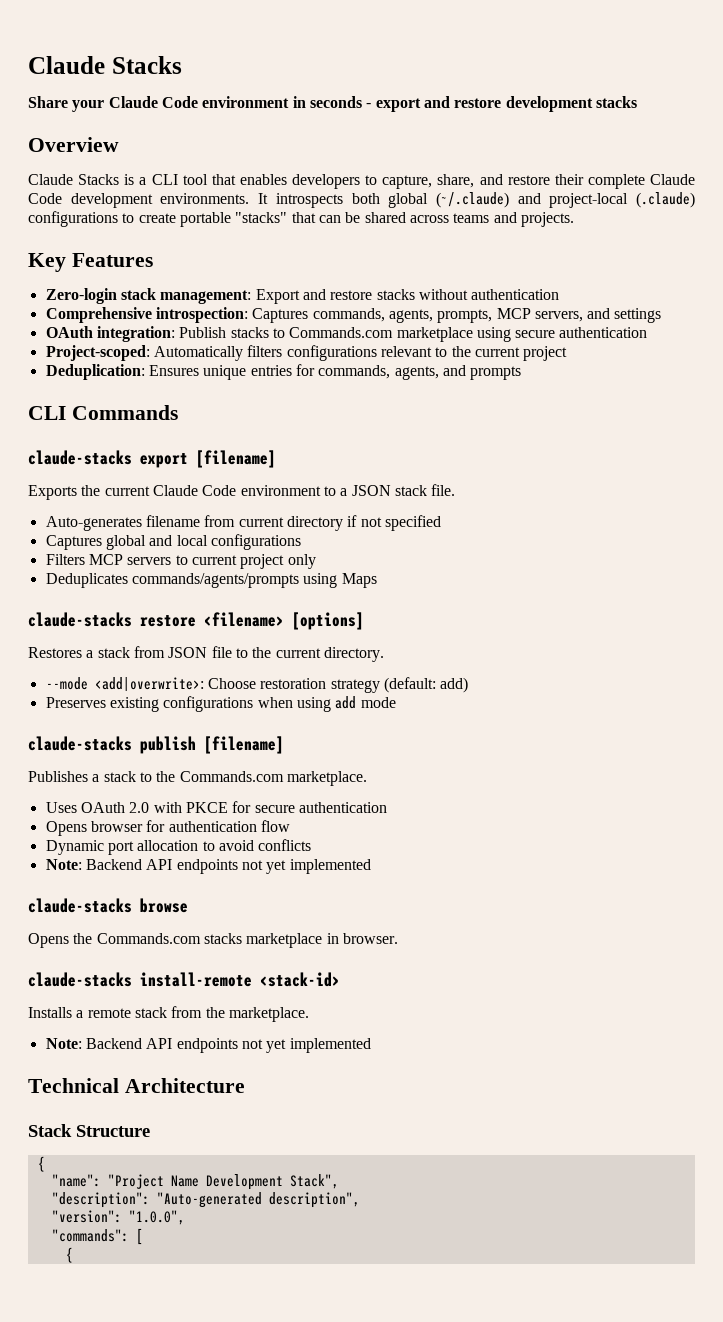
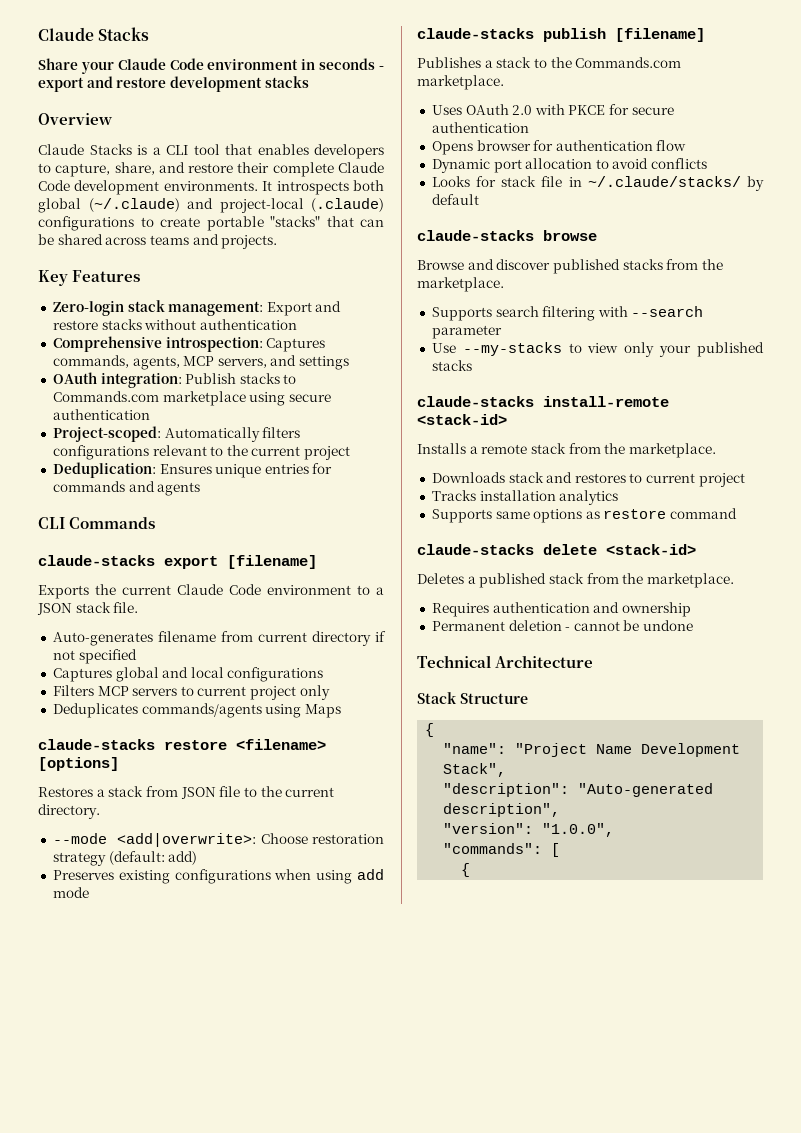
- Comprehensive introspection: Captures commands, agents, prompts, MCP servers, and settings
+ Comprehensive introspection: Captures commands, agents, MCP servers, and settings
- Deduplication: Ensures unique entries for commands, agents, and prompts
+ Deduplication: Ensures unique entries for commands and agents
- Deduplicates commands/agents/prompts using Maps
+ Deduplicates commands/agents using Maps
  Dynamic port allocation to avoid conflicts
- Note: Backend API endpoints not yet implemented
+ Looks for stack file in ~/.claude/stacks/ by default
  claude-stacks browse
- Opens the Commands.com stacks marketplace in browser.
+ Browse and discover published stacks from the marketplace.
+ Supports search filtering with --search parameter
+ Use --my-stacks to view only your published stacks
  Installs a remote stack from the marketplace.
- Note: Backend API endpoints not yet implemented
+ Downloads stack and restores to current project
+ Tracks installation analytics
+ Supports same options as restore command
+ claude-stacks delete <stack-id>
+ Deletes a published stack from the marketplace.
+ Requires authentication and ownership
+ Permanent deletion - cannot be undone

